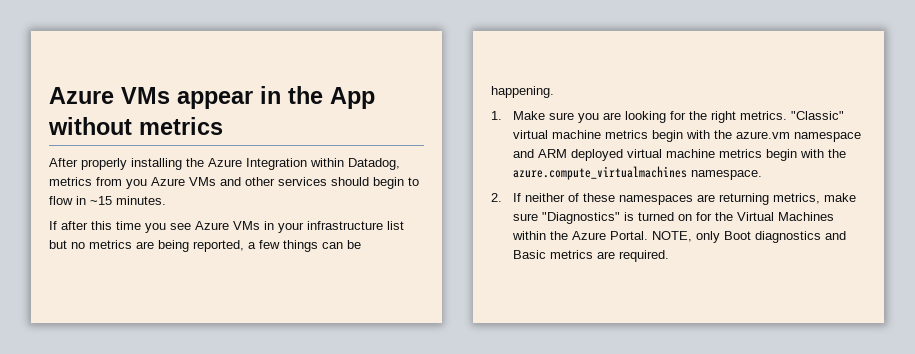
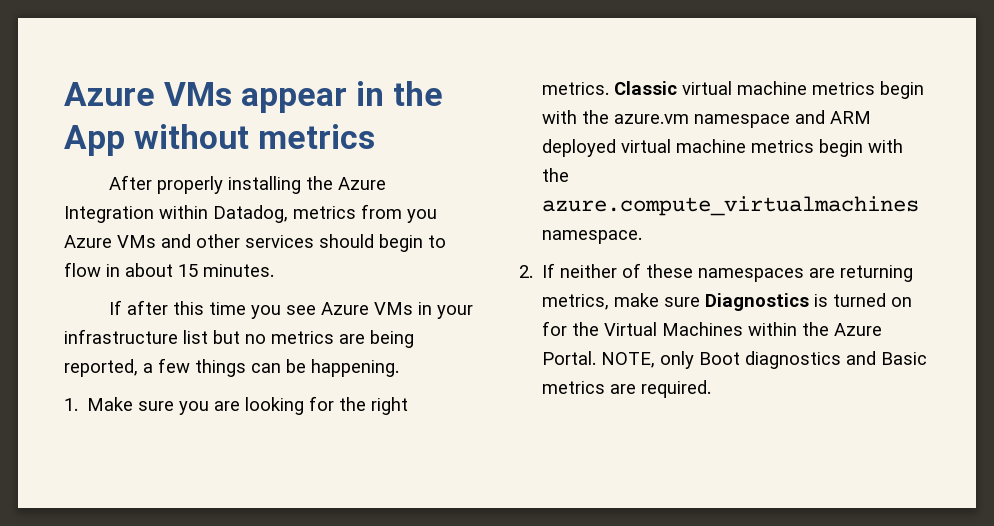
- After properly installing the Azure Integration within Datadog, metrics from you Azure VMs and other services should begin to flow in ~15 minutes.
+ After properly installing the Azure Integration within Datadog, metrics from you Azure VMs and other services should begin to flow in about 15 minutes.
- "Classic" virtual machine metrics begin with the azure.vm namespace and ARM deployed virtual machine metrics begin with the azure.compute_virtualmachines namespace.
+ Classic virtual machine metrics begin with the azure.vm namespace and ARM deployed virtual machine metrics begin with the azure.compute_virtualmachines namespace.
- 2. If neither of these namespaces are returning metrics, make sure "Diagnostics" is turned on for the Virtual Machines within the Azure Portal.
+ 2. If neither of these namespaces are returning metrics, make sure Diagnostics is turned on for the Virtual Machines within the Azure Portal.

